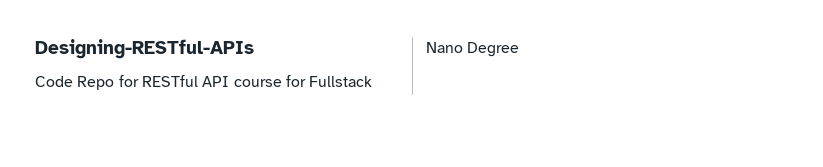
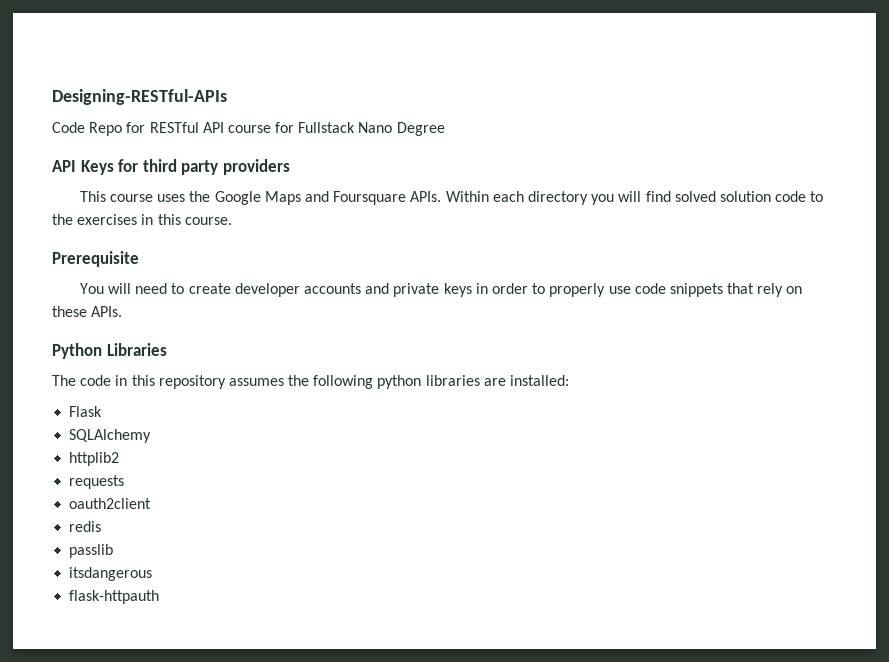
+ API Keys for third party providers
+ This course uses the Google Maps and Foursquare APIs. Within each directory you will find solved solution code to the exercises in this course.
+ Prerequisite
+ You will need to create developer accounts and private keys in order to properly use code snippets that rely on these APIs.
+ Python Libraries
+ The code in this repository assumes the following python libraries are installed:
+ Flask
+ SQLAlchemy
+ httplib2
+ requests
+ oauth2client
+ redis
+ passlib
+ itsdangerous
+ flask-httpauth

